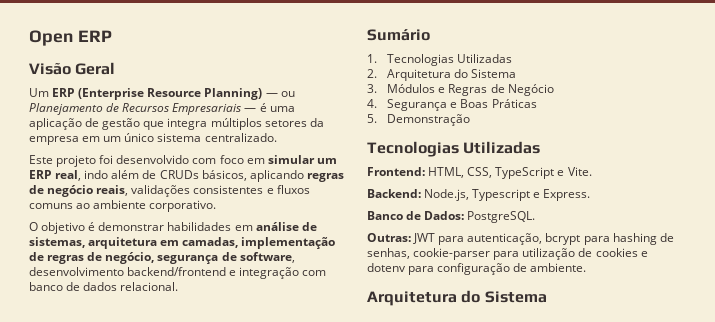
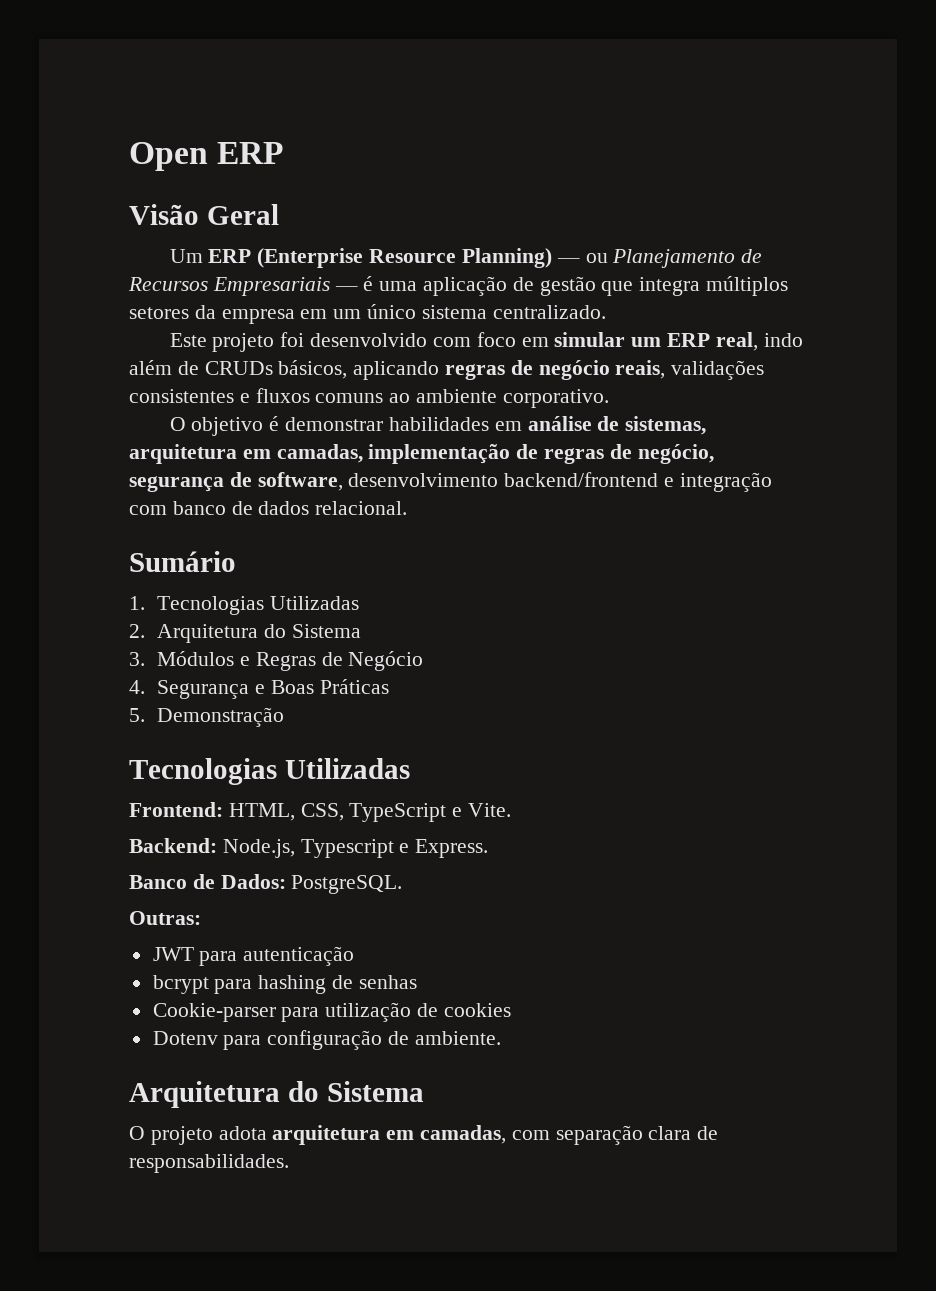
- Outras: JWT para autenticação, bcrypt para hashing de senhas, cookie-parser para utilização de cookies e dotenv para configuração de ambiente.
+ Outras:
+ JWT para autenticação
+ bcrypt para hashing de senhas
+ Cookie-parser para utilização de cookies
+ Dotenv para configuração de ambiente.
+ O projeto adota arquitetura em camadas, com separação clara de responsabilidades.

